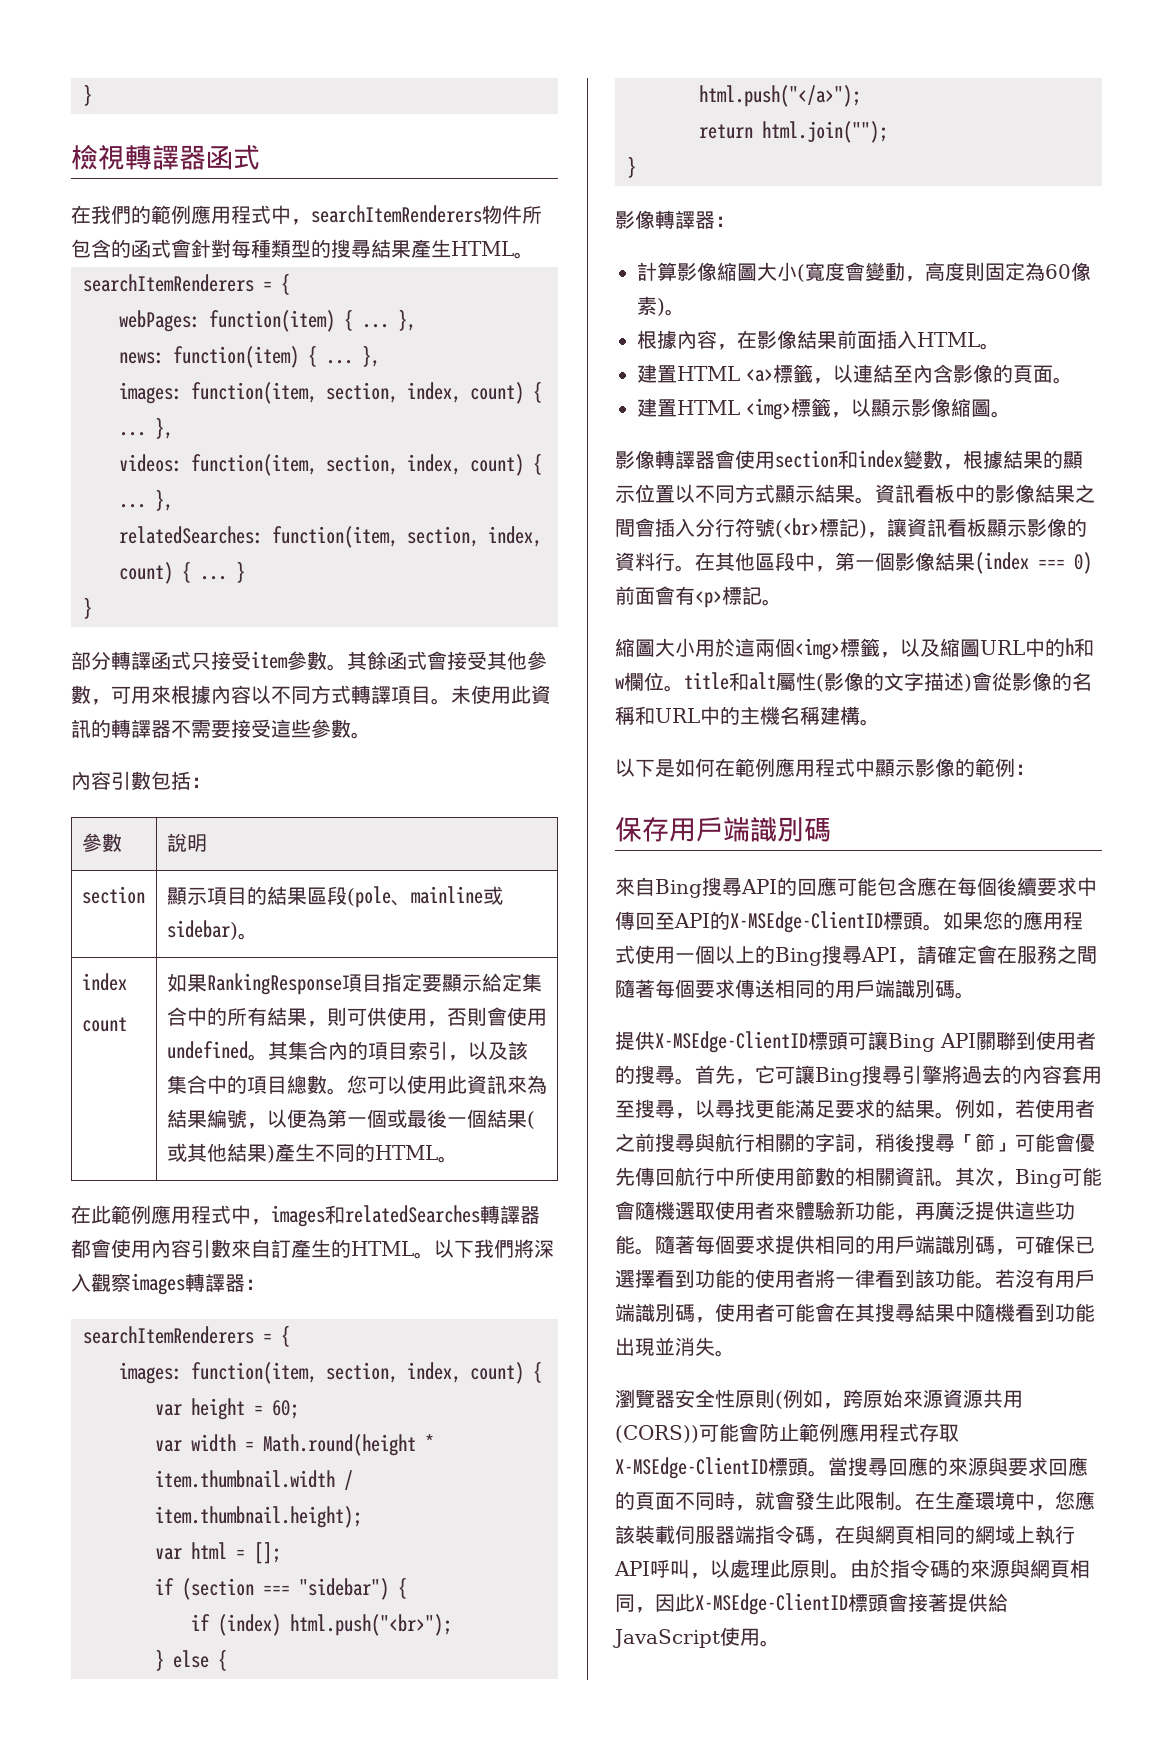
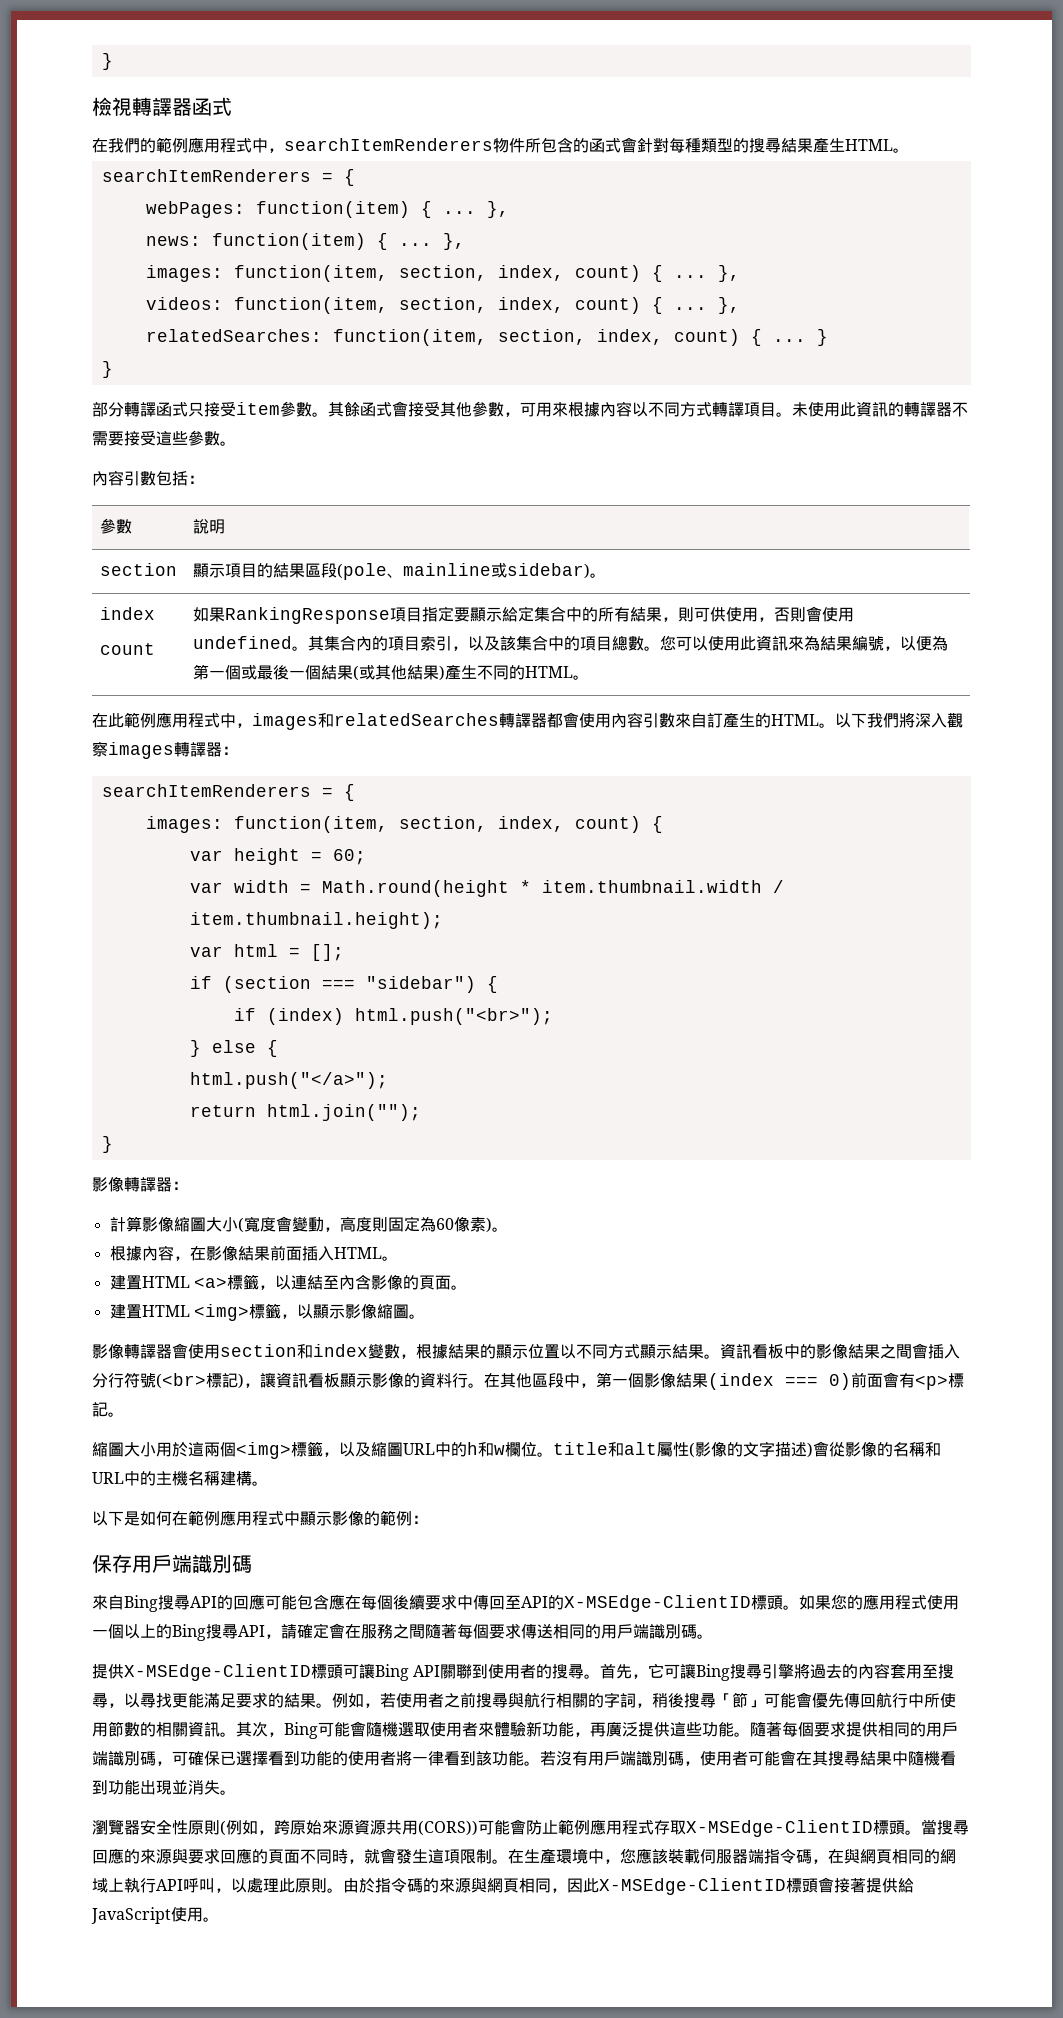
- 當搜尋回應的來源與要求回應的頁面不同時，就會發生此限制。
+ 當搜尋回應的來源與要求回應的頁面不同時，就會發生這項限制。

